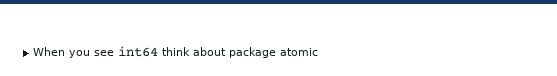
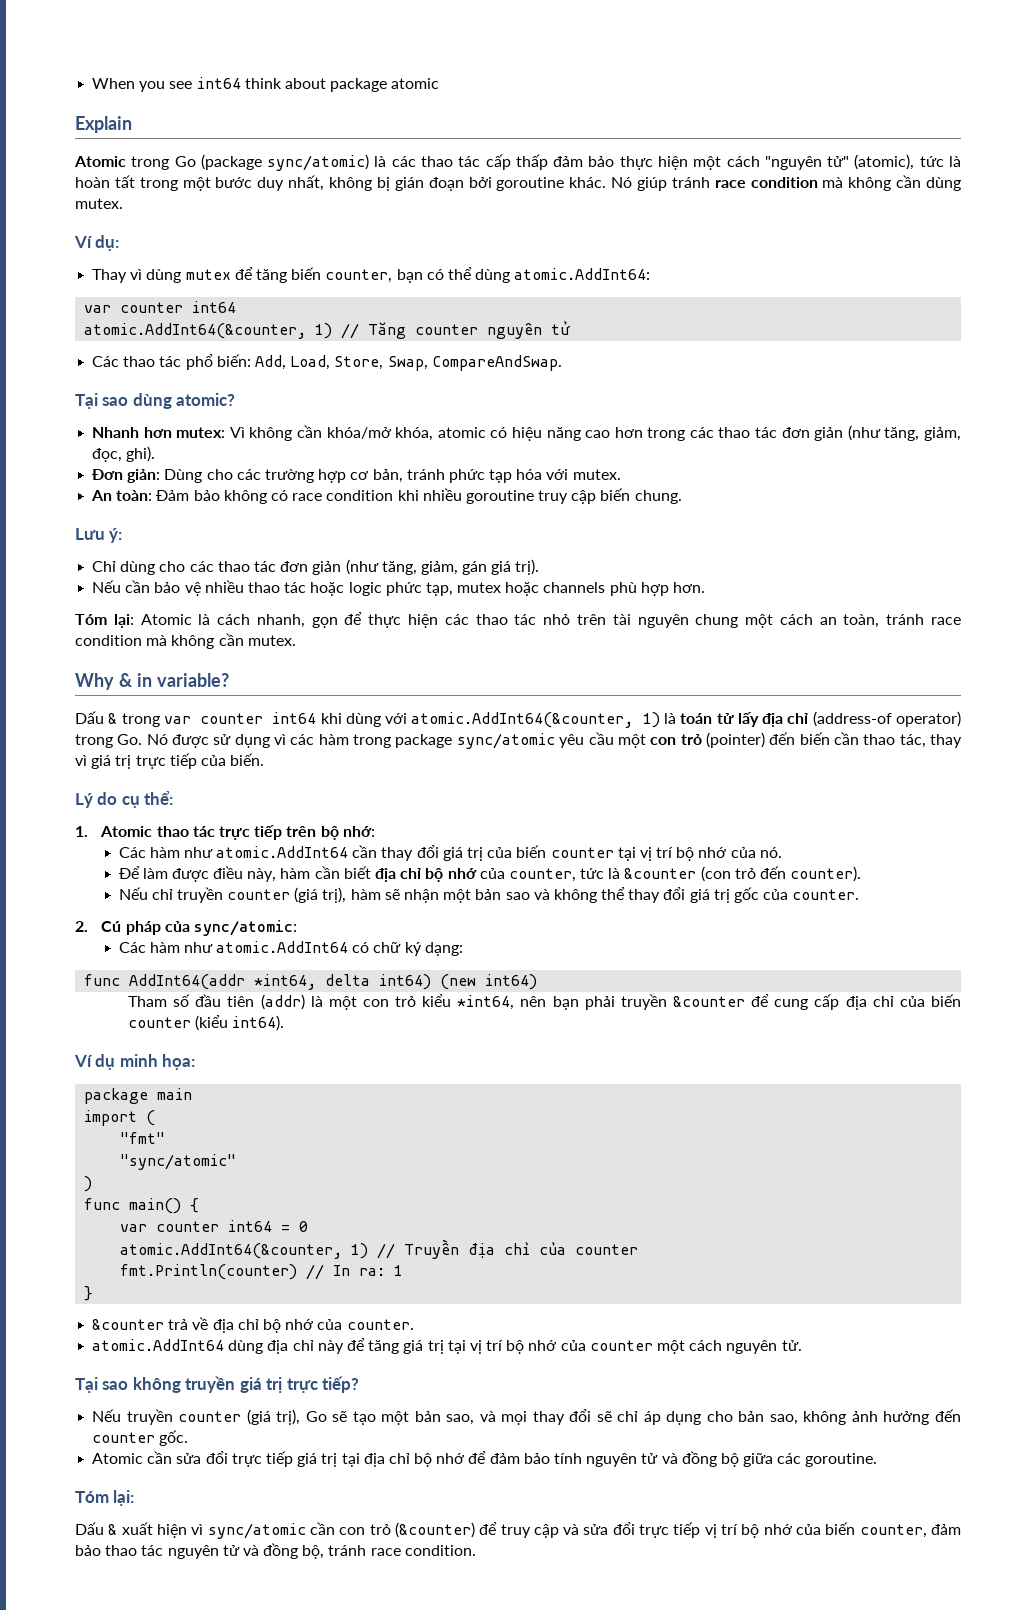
+ Explain
+ Atomic trong Go (package sync/atomic) là các thao tác cấp thấp đảm bảo thực hiện một cách "nguyên tử" (atomic), tức là hoàn tất trong một bước duy nhất, không bị gián đoạn bởi goroutine khác. Nó giúp tránh race condition mà không cần dùng mutex.
+ Ví dụ:
+ Thay vì dùng mutex để tăng biến counter, bạn có thể dùng atomic.AddInt64:
+ var counter int64
+ atomic.AddInt64(&counter, 1) // Tăng counter nguyên tử
+ Các thao tác phổ biến: Add, Load, Store, Swap, CompareAndSwap.
+ Tại sao dùng atomic?
+ Nhanh hơn mutex: Vì không cần khóa/mở khóa, atomic có hiệu năng cao hơn trong các thao tác đơn giản (như tăng, giảm, đọc, ghi).
+ Đơn giản: Dùng cho các trường hợp cơ bản, tránh phức tạp hóa với mutex.
+ An toàn: Đảm bảo không có race condition khi nhiều goroutine truy cập biến chung.
+ Lưu ý:
+ Chỉ dùng cho các thao tác đơn giản (như tăng, giảm, gán giá trị).
+ Nếu cần bảo vệ nhiều thao tác hoặc logic phức tạp, mutex hoặc channels phù hợp hơn.
+ Tóm lại: Atomic là cách nhanh, gọn để thực hiện các thao tác nhỏ trên tài nguyên chung một cách an toàn, tránh race condition mà không cần mutex.
+ Why & in variable?
+ Dấu & trong var counter int64 khi dùng với atomic.AddInt64(&counter, 1) là toán tử lấy địa chỉ (address-of operator) trong Go. Nó được sử dụng vì các hàm trong package sync/atomic yêu cầu một con trỏ (pointer) đến biến cần thao tác, thay vì giá trị trực tiếp của biến.
+ Lý do cụ thể:
+ 1. Atomic thao tác trực tiếp trên bộ nhớ:
+ Các hàm như atomic.AddInt64 cần thay đổi giá trị của biến counter tại vị trí bộ nhớ của nó.
+ Để làm được điều này, hàm cần biết địa chỉ bộ nhớ của counter, tức là &counter (con trỏ đến counter).
+ Nếu chỉ truyền counter (giá trị), hàm sẽ nhận một bản sao và không thể thay đổi giá trị gốc của counter.
+ 2. Cú pháp của sync/atomic:
+ Các hàm như atomic.AddInt64 có chữ ký dạng:
+ func AddInt64(addr *int64, delta int64) (new int64)
+ Tham số đầu tiên (addr) là một con trỏ kiểu *int64, nên bạn phải truyền &counter để cung cấp địa chỉ của biến counter (kiểu int64).
+ Ví dụ minh họa:
+ package main
+ import (
+ "fmt"
+ "sync/atomic"
+ )
+ func main() {
+ var counter int64 = 0
+ atomic.AddInt64(&counter, 1) // Truyền địa chỉ của counter
+ fmt.Println(counter) // In ra: 1
+ }
+ &counter trả về địa chỉ bộ nhớ của counter.
+ atomic.AddInt64 dùng địa chỉ này để tăng giá trị tại vị trí bộ nhớ của counter một cách nguyên tử.
+ Tại sao không truyền giá trị trực tiếp?
+ Nếu truyền counter (giá trị), Go sẽ tạo một bản sao, và mọi thay đổi sẽ chỉ áp dụng cho bản sao, không ảnh hưởng đến counter gốc.
+ Atomic cần sửa đổi trực tiếp giá trị tại địa chỉ bộ nhớ để đảm bảo tính nguyên tử và đồng bộ giữa các goroutine.
+ Tóm lại:
+ Dấu & xuất hiện vì sync/atomic cần con trỏ (&counter) để truy cập và sửa đổi trực tiếp vị trí bộ nhớ của biến counter, đảm bảo thao tác nguyên tử và đồng bộ, tránh race condition.

